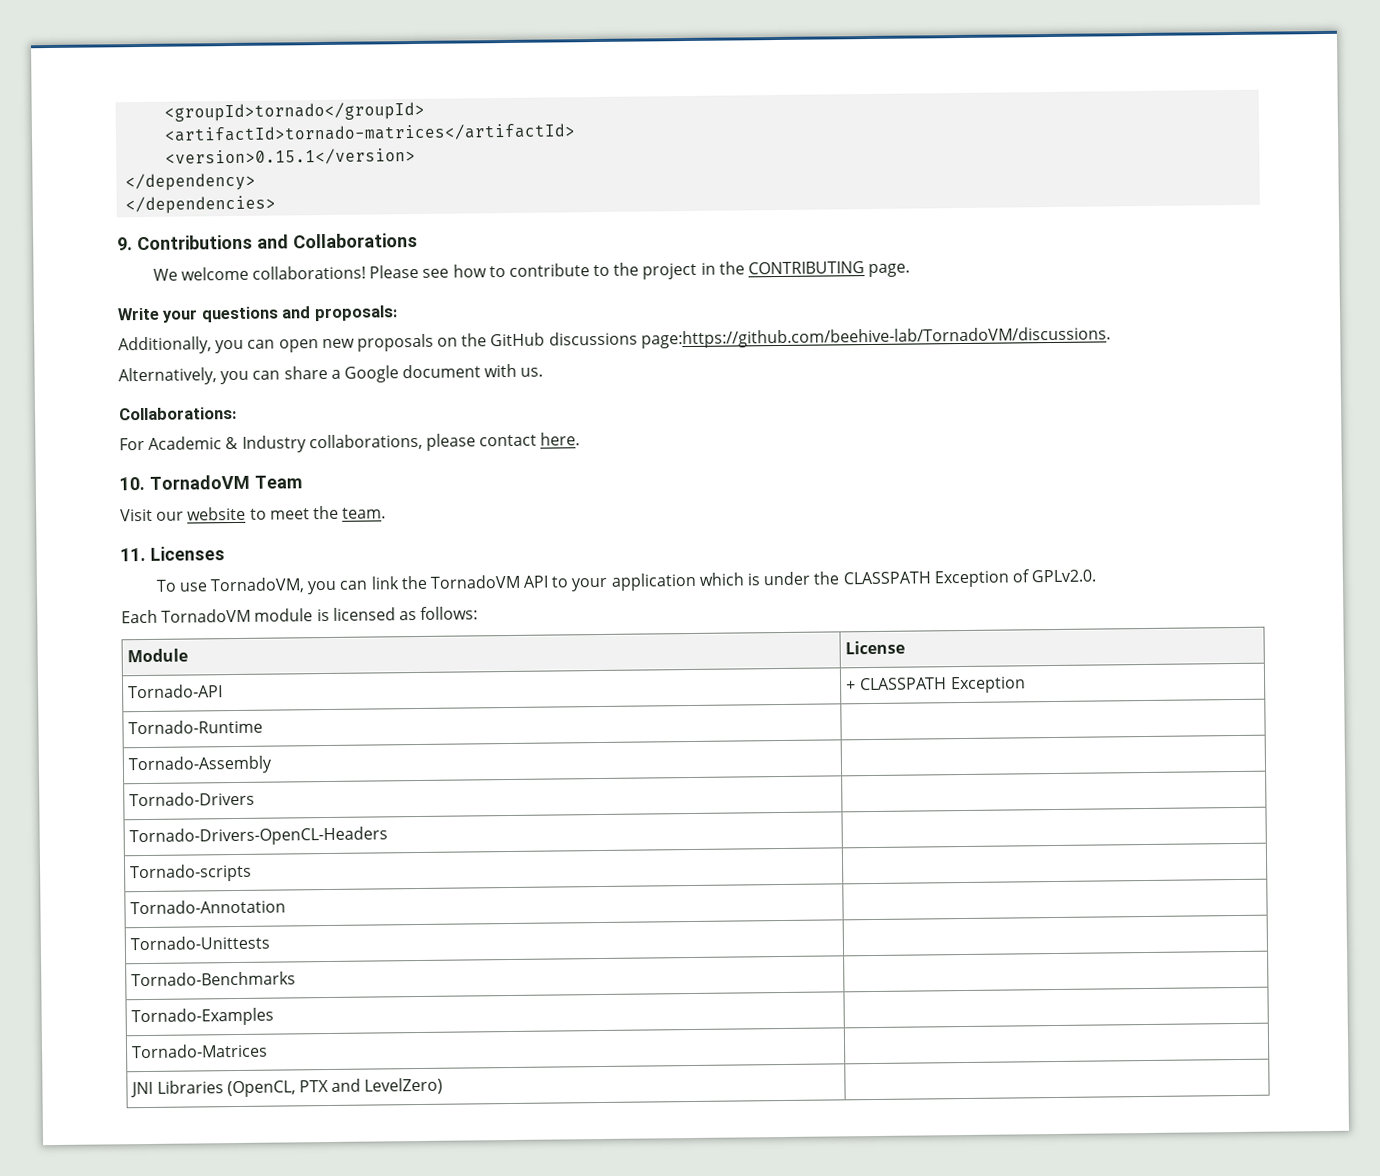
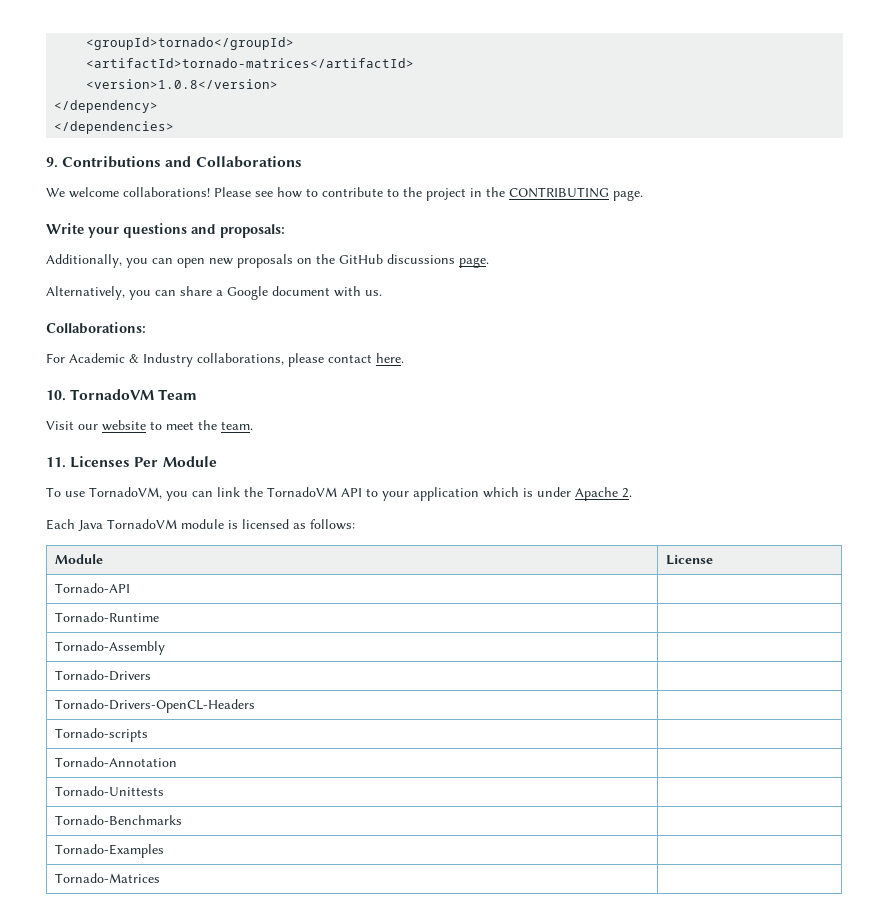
- <version>0.15.1</version>
+ <version>1.0.8</version>
- Additionally, you can open new proposals on the GitHub discussions page:https://github.com/beehive-lab/TornadoVM/discussions.
+ Additionally, you can open new proposals on the GitHub discussions page.
- 11. Licenses
+ 11. Licenses Per Module
- To use TornadoVM, you can link the TornadoVM API to your application which is under the CLASSPATH Exception of GPLv2.0.
+ To use TornadoVM, you can link the TornadoVM API to your application which is under Apache 2.
- Each TornadoVM module is licensed as follows:
+ Each Java TornadoVM module is licensed as follows:
- Tornado-API | + CLASSPATH Exception
+ Tornado-API |
- JNI Libraries (OpenCL, PTX and LevelZero) |

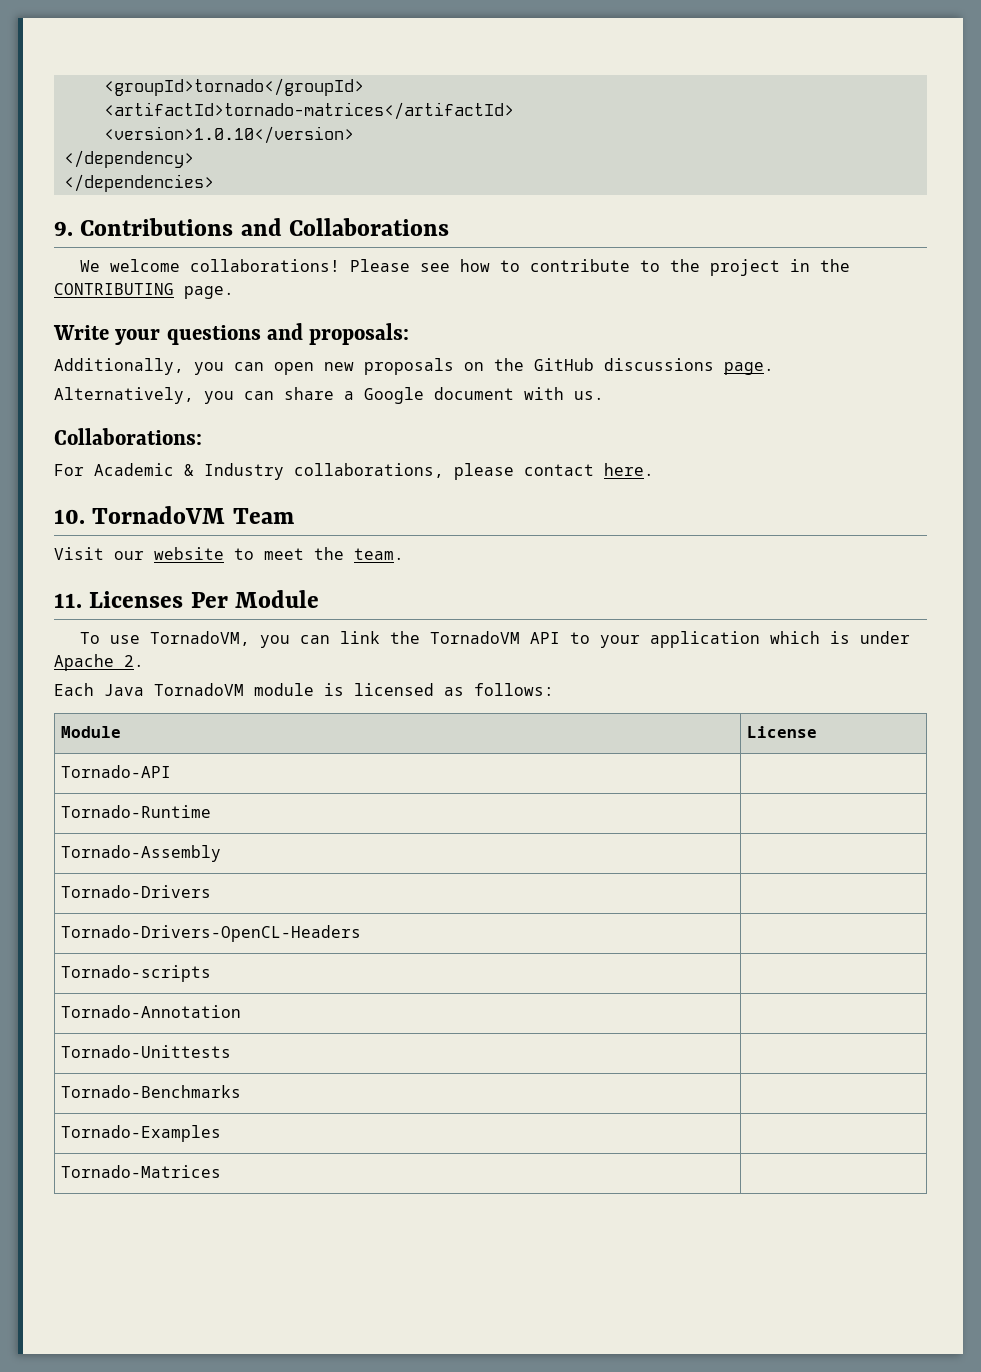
- <version>1.0.8</version>
+ <version>1.0.10</version>

